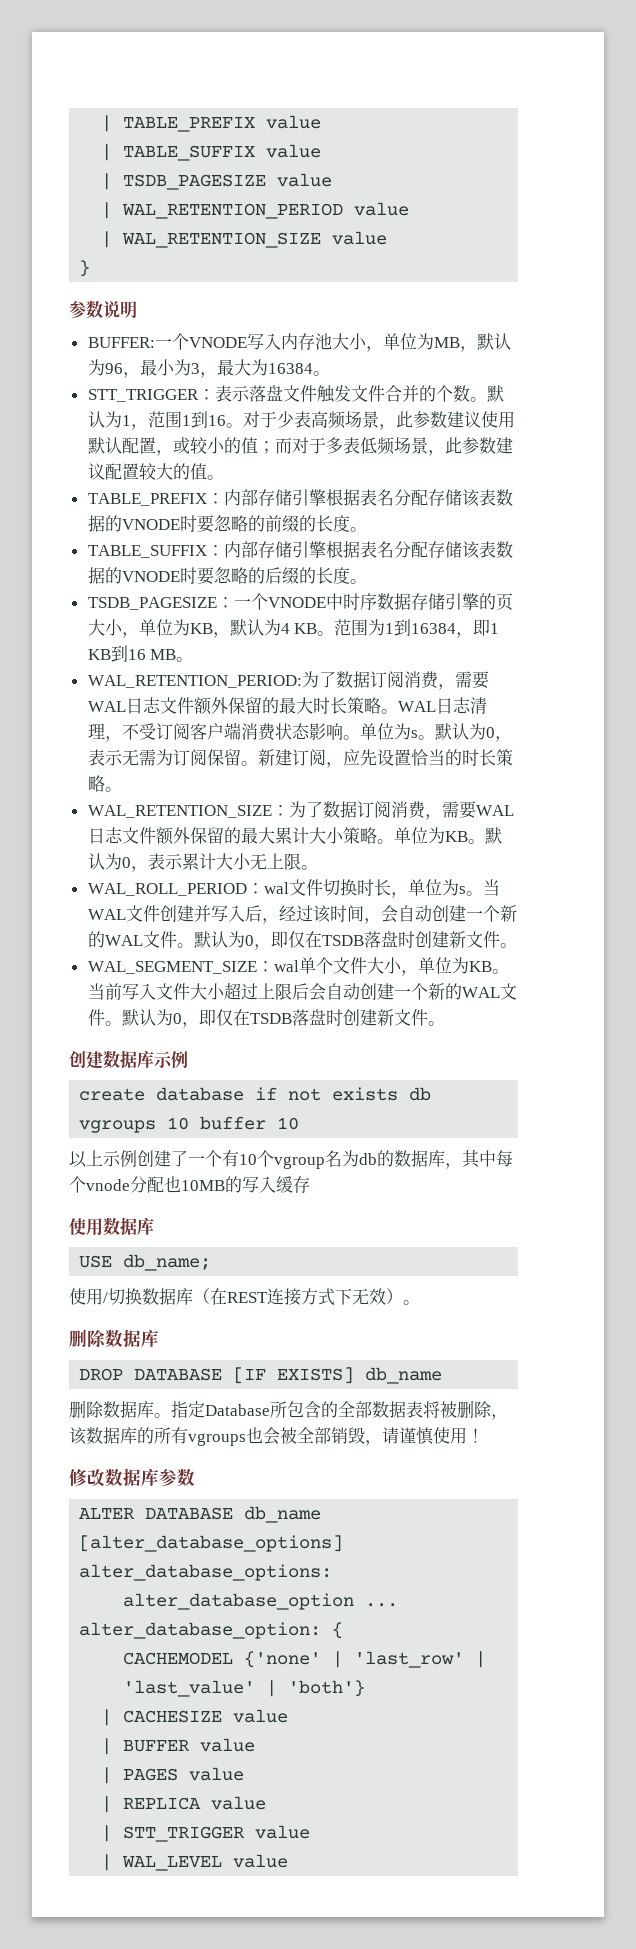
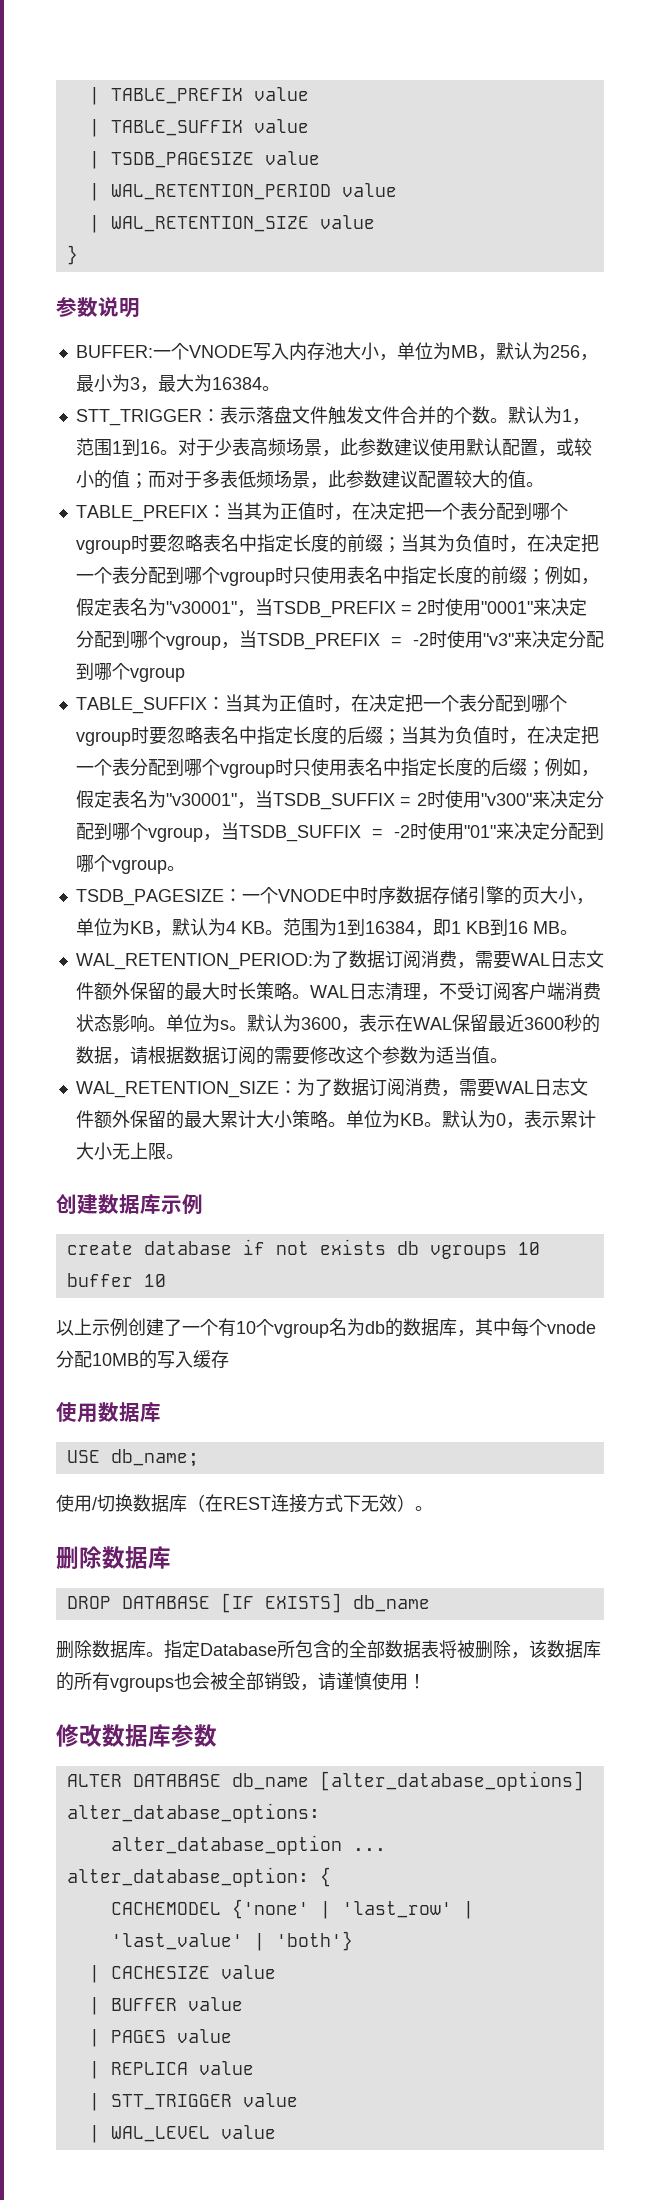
- BUFFER:一个VNODE写入内存池大小，单位为MB，默认为96，最小为3，最大为16384。
+ BUFFER:一个VNODE写入内存池大小，单位为MB，默认为256，最小为3，最大为16384。
- TABLE_PREFIX：内部存储引擎根据表名分配存储该表数据的VNODE时要忽略的前缀的长度。
- TABLE_SUFFIX：内部存储引擎根据表名分配存储该表数据的VNODE时要忽略的后缀的长度。
+ TABLE_PREFIX：当其为正值时，在决定把一个表分配到哪个vgroup时要忽略表名中指定长度的前缀；当其为负值时，在决定把一个表分配到哪个vgroup时只使用表名中指定长度的前缀；例如，假定表名为"v30001"，当TSDB_PREFIX = 2时使用"0001"来决定分配到哪个vgroup，当TSDB_PREFIX = -2时使用"v3"来决定分配到哪个vgroup
+ TABLE_SUFFIX：当其为正值时，在决定把一个表分配到哪个vgroup时要忽略表名中指定长度的后缀；当其为负值时，在决定把一个表分配到哪个vgroup时只使用表名中指定长度的后缀；例如，假定表名为"v30001"，当TSDB_SUFFIX = 2时使用"v300"来决定分配到哪个vgroup，当TSDB_SUFFIX = -2时使用"01"来决定分配到哪个vgroup。
- 默认为0，表示无需为订阅保留。新建订阅，应先设置恰当的时长策略。
+ 默认为3600，表示在WAL保留最近3600秒的数据，请根据数据订阅的需要修改这个参数为适当值。
- WAL_ROLL_PERIOD：wal文件切换时长，单位为s。当WAL文件创建并写入后，经过该时间，会自动创建一个新的WAL文件。默认为0，即仅在TSDB落盘时创建新文件。
- WAL_SEGMENT_SIZE：wal单个文件大小，单位为KB。当前写入文件大小超过上限后会自动创建一个新的WAL文件。默认为0，即仅在TSDB落盘时创建新文件。
- 以上示例创建了一个有10个vgroup名为db的数据库，其中每个vnode分配也10MB的写入缓存
+ 以上示例创建了一个有10个vgroup名为db的数据库，其中每个vnode分配10MB的写入缓存

